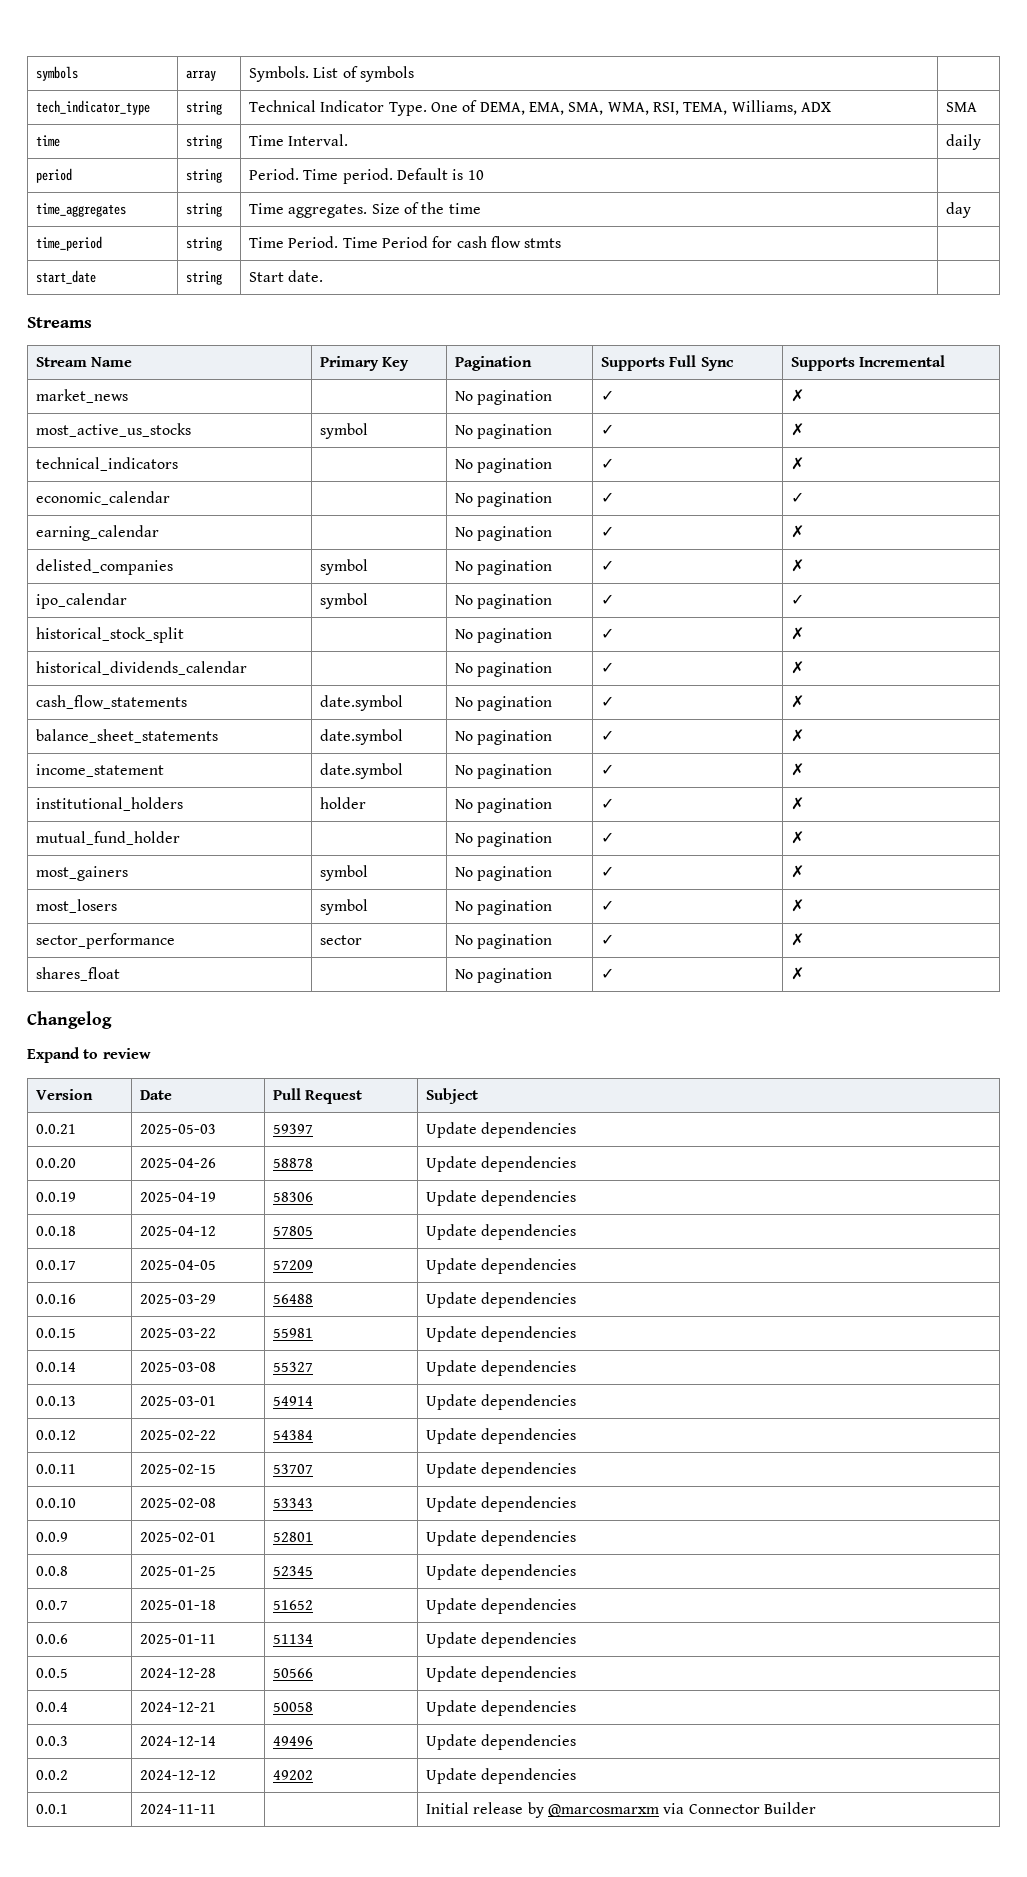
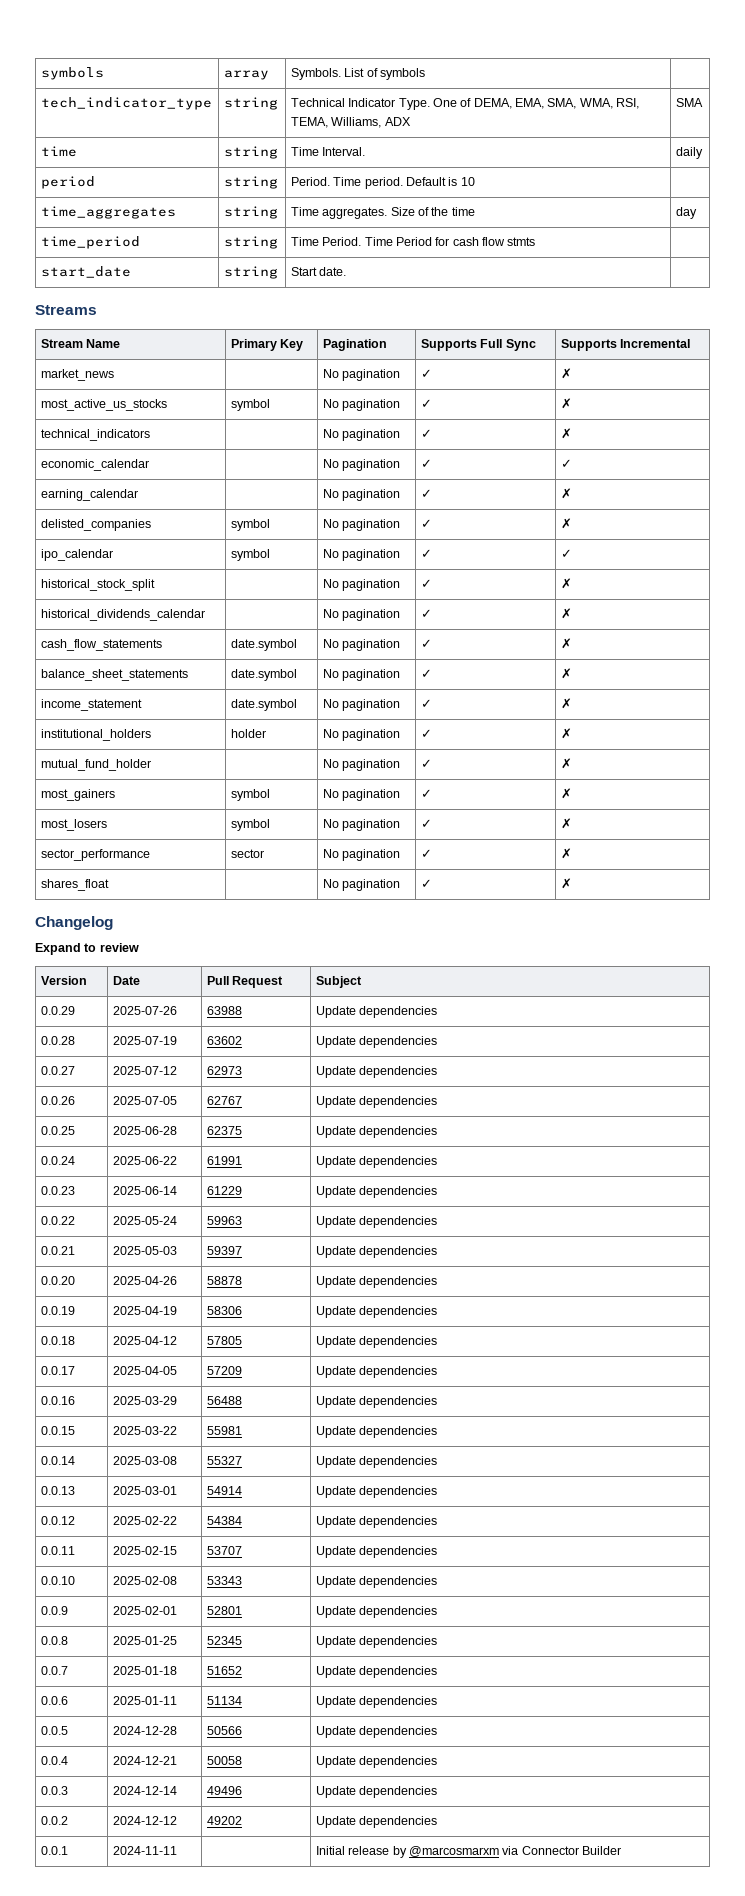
+ 0.0.29 | 2025-07-26 | 63988 | Update dependencies
+ 0.0.28 | 2025-07-19 | 63602 | Update dependencies
+ 0.0.27 | 2025-07-12 | 62973 | Update dependencies
+ 0.0.26 | 2025-07-05 | 62767 | Update dependencies
+ 0.0.25 | 2025-06-28 | 62375 | Update dependencies
+ 0.0.24 | 2025-06-22 | 61991 | Update dependencies
+ 0.0.23 | 2025-06-14 | 61229 | Update dependencies
+ 0.0.22 | 2025-05-24 | 59963 | Update dependencies

